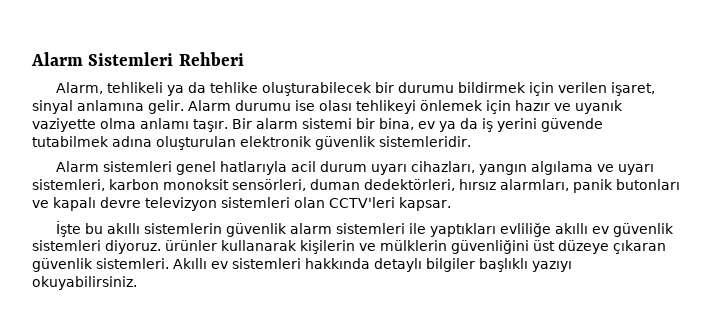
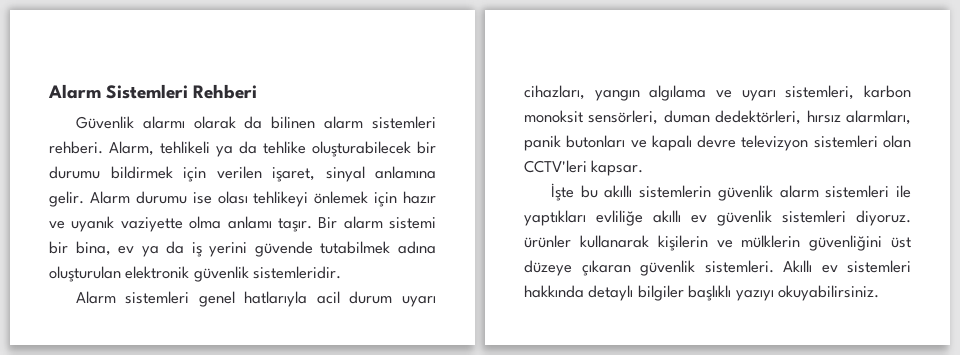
+ Güvenlik alarmı olarak da bilinen alarm sistemleri rehberi.

